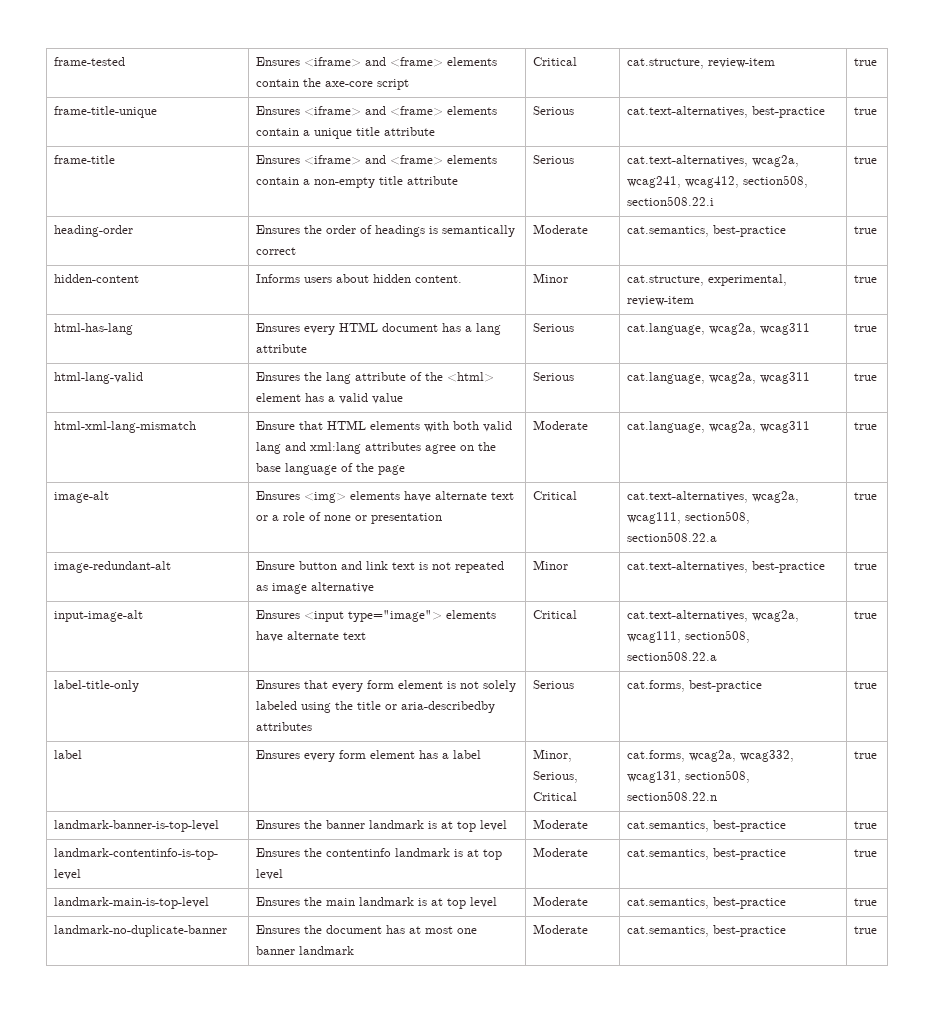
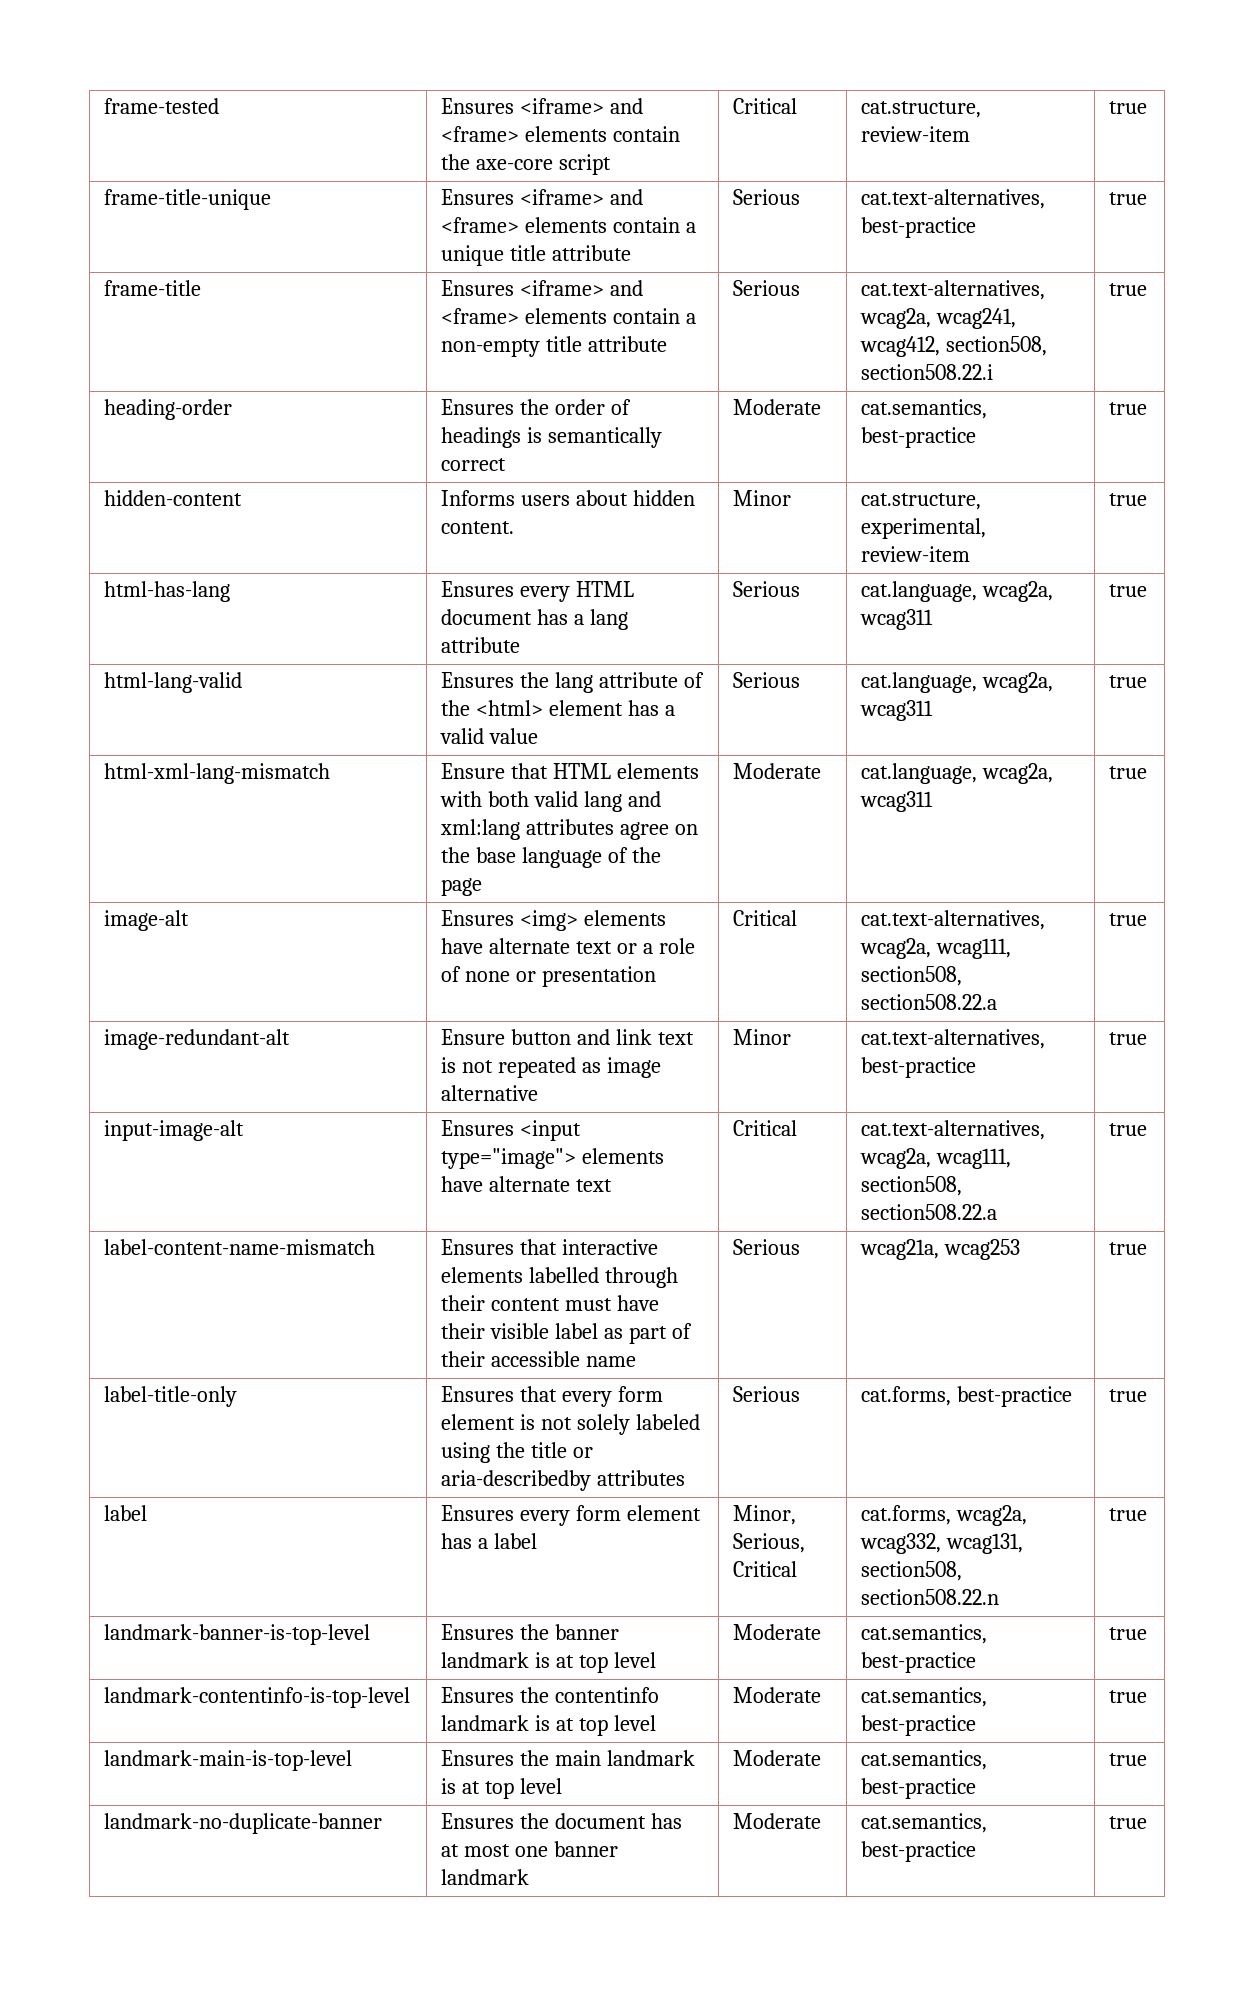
+ label-content-name-mismatch | Ensures that interactive elements labelled through their content must have their visible label as part of their accessible name | Serious | wcag21a, wcag253 | true

